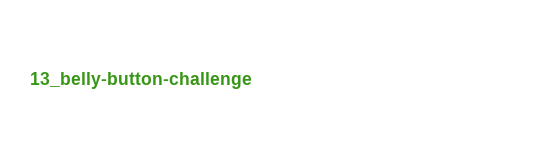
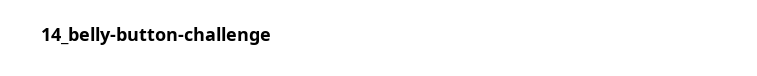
- 13_belly-button-challenge
+ 14_belly-button-challenge

